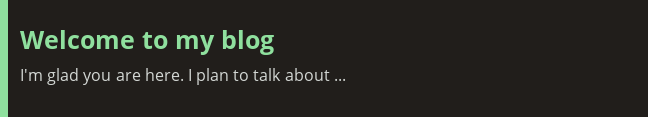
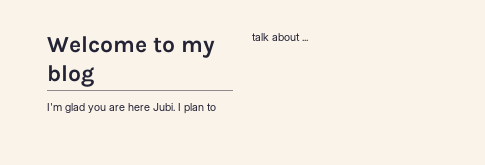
- I'm glad you are here.
+ I'm glad you are here Jubi.

